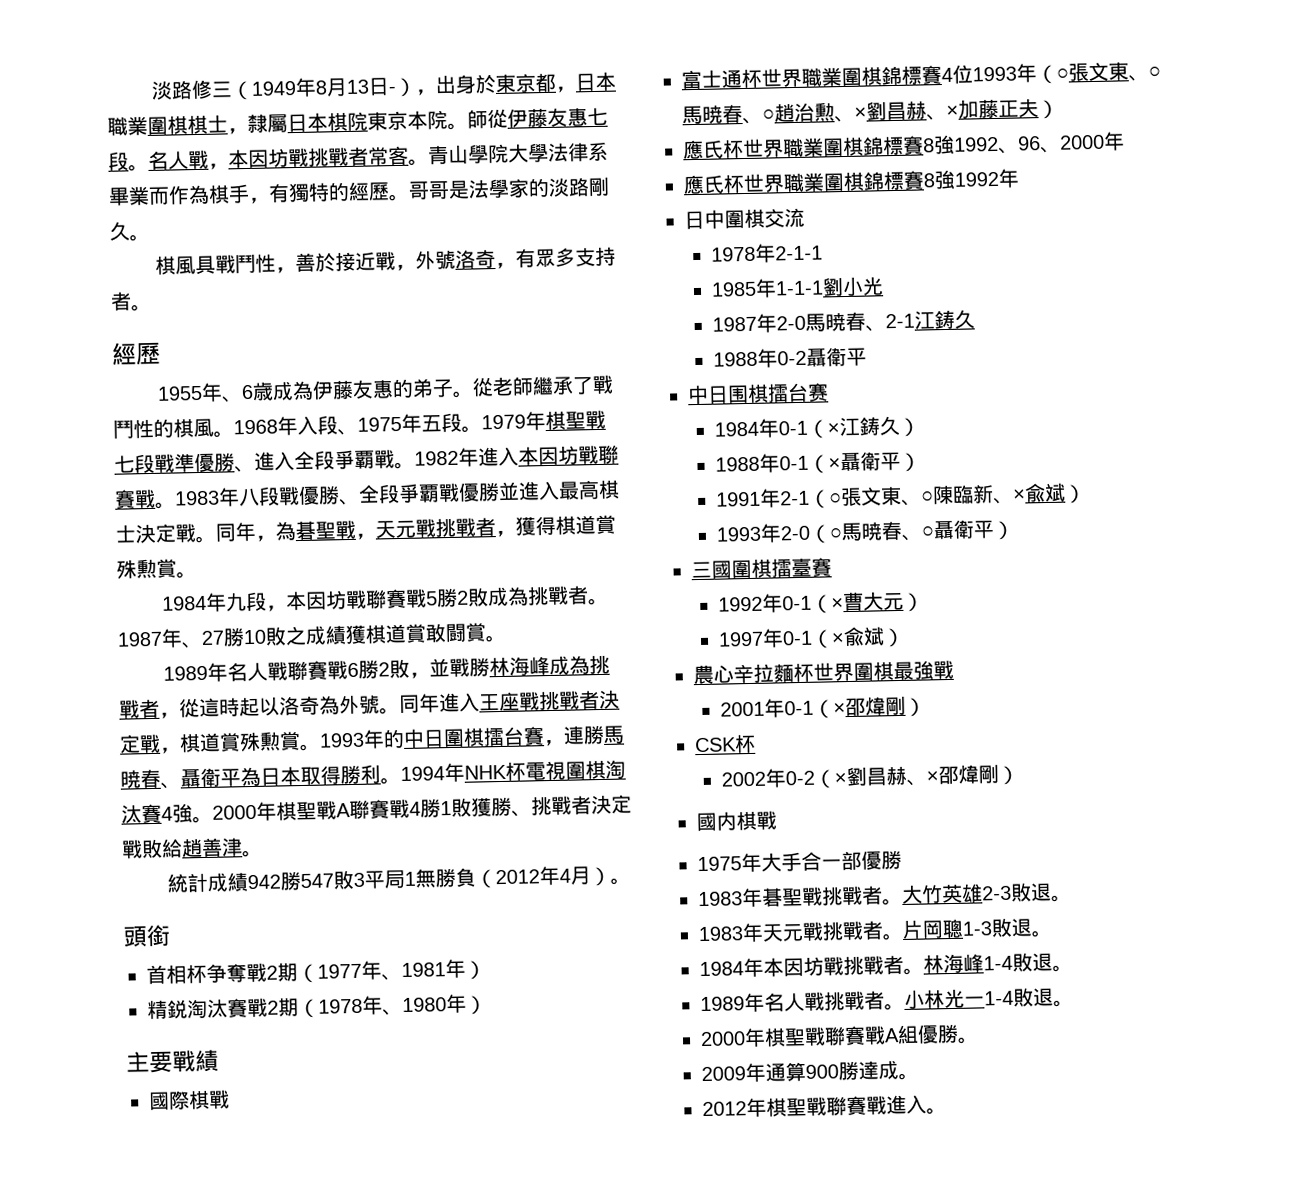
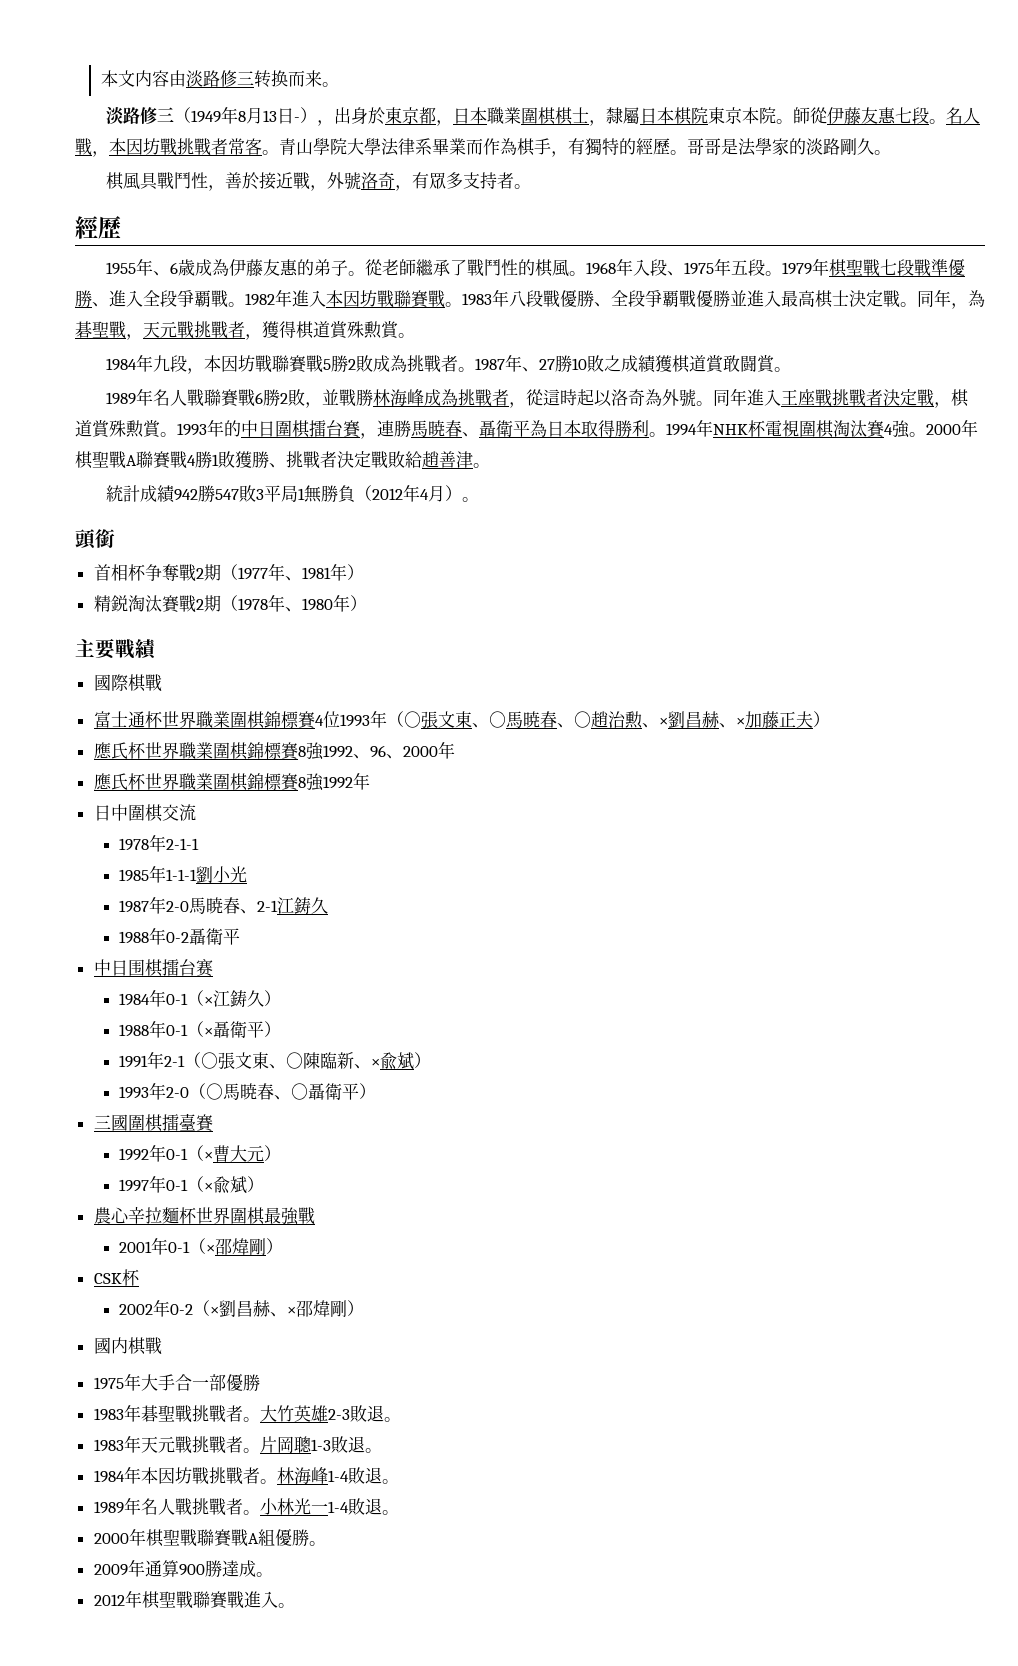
+ 本文内容由淡路修三转换而来。

